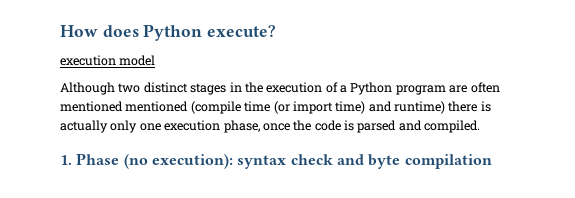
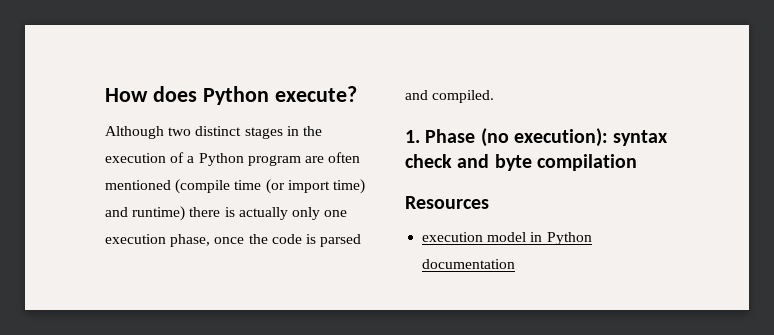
- execution model
- Although two distinct stages in the execution of a Python program are often mentioned mentioned (compile time (or import time) and runtime) there is actually only one execution phase, once the code is parsed and compiled.
+ Although two distinct stages in the execution of a Python program are often mentioned (compile time (or import time) and runtime) there is actually only one execution phase, once the code is parsed and compiled.
+ Resources
+ execution model in Python documentation

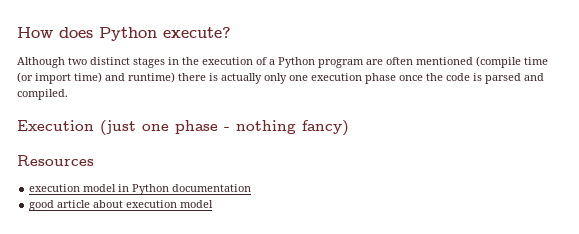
- Although two distinct stages in the execution of a Python program are often mentioned (compile time (or import time) and runtime) there is actually only one execution phase, once the code is parsed and compiled.
+ Although two distinct stages in the execution of a Python program are often mentioned (compile time (or import time) and runtime) there is actually only one execution phase once the code is parsed and compiled.
- 1. Phase (no execution): syntax check and byte compilation
+ Execution (just one phase - nothing fancy)
+ good article about execution model

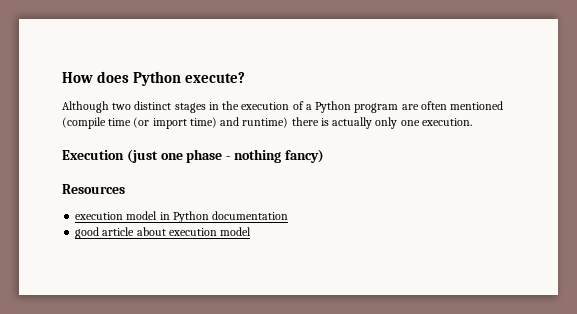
- Although two distinct stages in the execution of a Python program are often mentioned (compile time (or import time) and runtime) there is actually only one execution phase once the code is parsed and compiled.
+ Although two distinct stages in the execution of a Python program are often mentioned (compile time (or import time) and runtime) there is actually only one execution.

